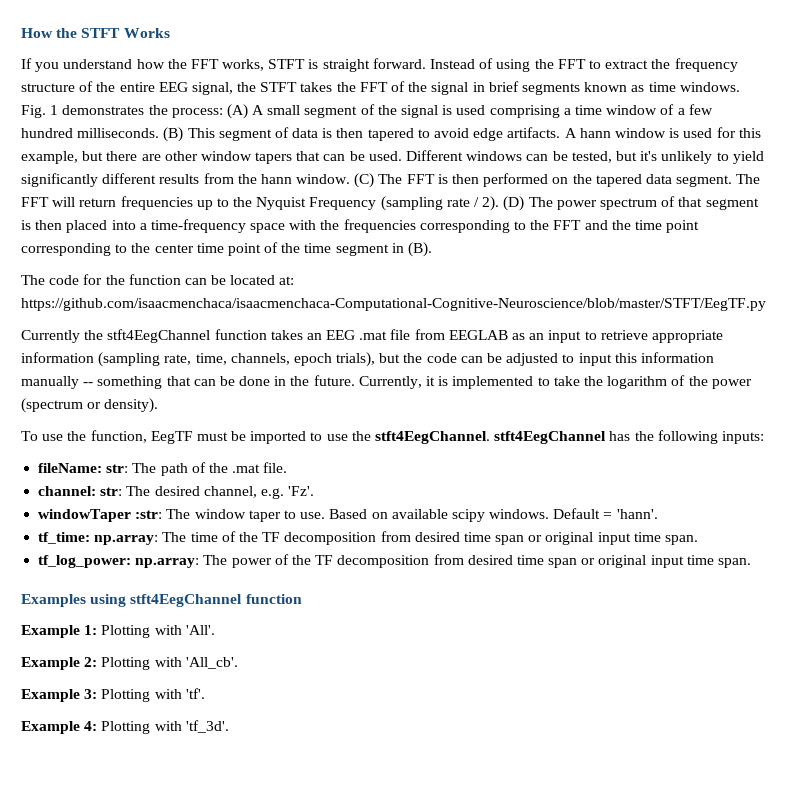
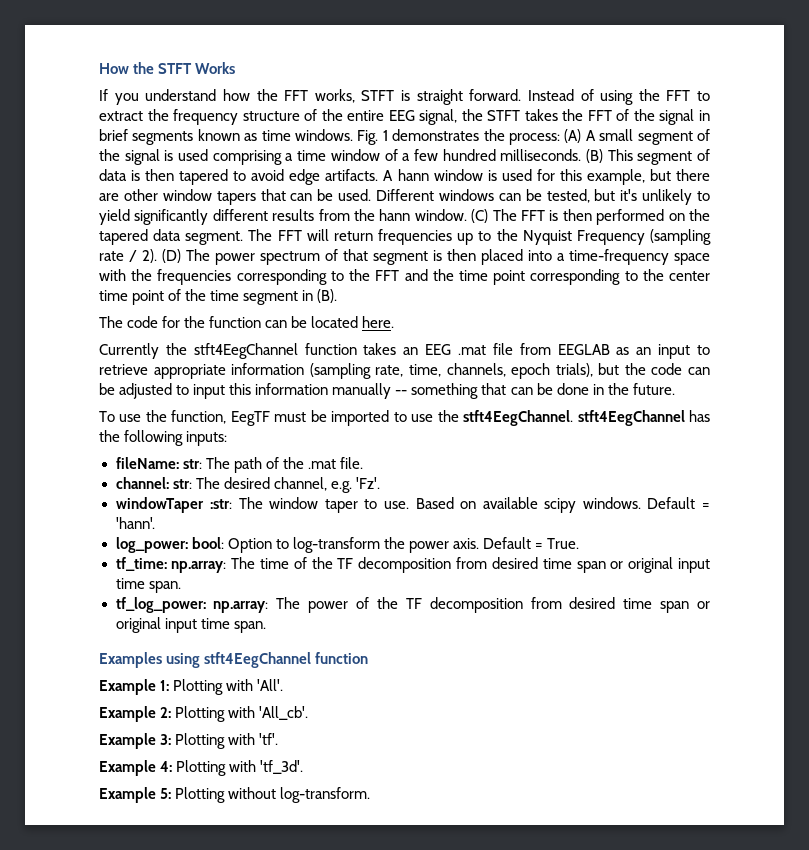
- The code for the function can be located at: https://github.com/isaacmenchaca/isaacmenchaca-Computational-Cognitive-Neuroscience/blob/master/STFT/EegTF.py
+ The code for the function can be located here.
- Currently, it is implemented to take the logarithm of the power (spectrum or density).
+ log_power: bool: Option to log-transform the power axis. Default = True.
+ Example 5: Plotting without log-transform.

